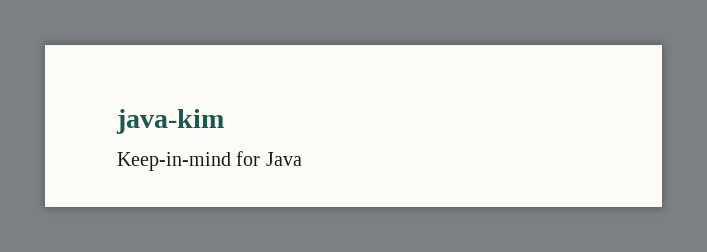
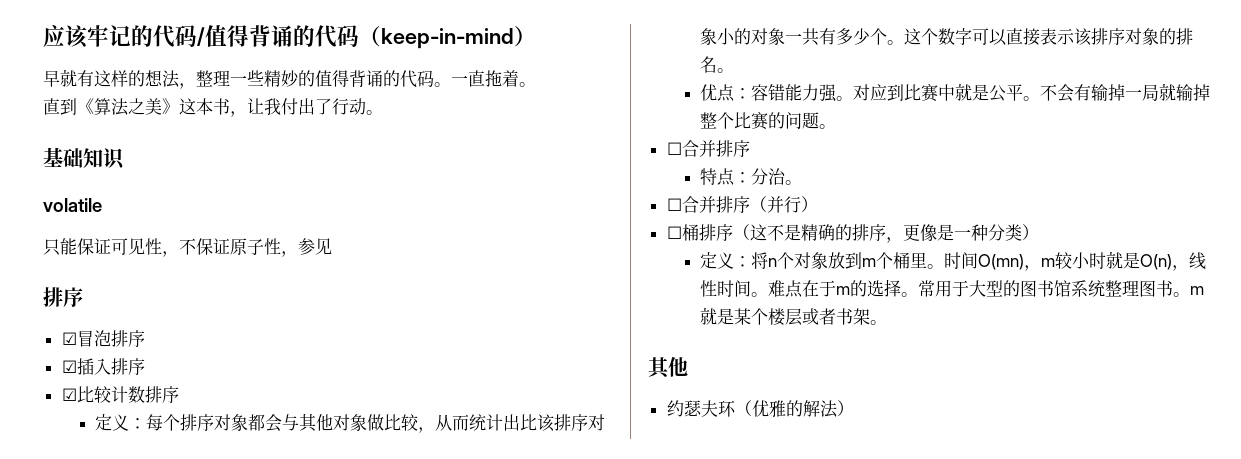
- java-kim
- Keep-in-mind for Java
+ 应该牢记的代码/值得背诵的代码（keep-in-mind）
+ 早就有这样的想法，整理一些精妙的值得背诵的代码。一直拖着。
+ 直到《算法之美》这本书，让我付出了行动。
+ 基础知识
+ volatile
+ 只能保证可见性，不保证原子性，参见
+ 排序
+ ☑冒泡排序
+ ☑插入排序
+ ☑比较计数排序
+ 定义：每个排序对象都会与其他对象做比较，从而统计出比该排序对象小的对象一共有多少个。这个数字可以直接表示该排序对象的排名。
+ 优点：容错能力强。对应到比赛中就是公平。不会有输掉一局就输掉整个比赛的问题。
+ ☐合并排序
+ 特点：分治。
+ ☐合并排序（并行）
+ ☐桶排序（这不是精确的排序，更像是一种分类）
+ 定义：将n个对象放到m个桶里。时间O(mn)，m较小时就是O(n)，线性时间。难点在于m的选择。常用于大型的图书馆系统整理图书。m就是某个楼层或者书架。
+ 其他
+ 约瑟夫环（优雅的解法）

